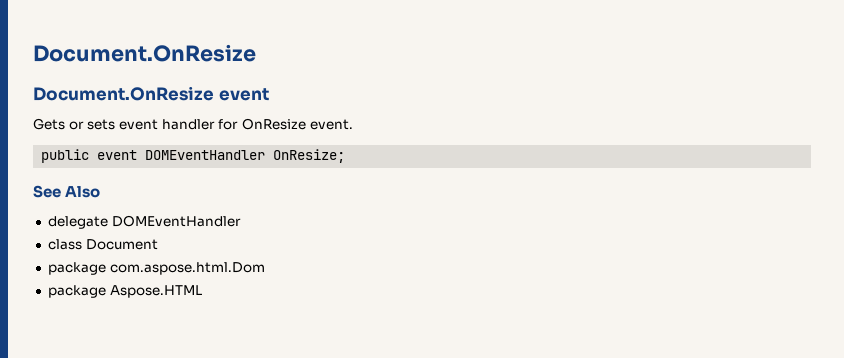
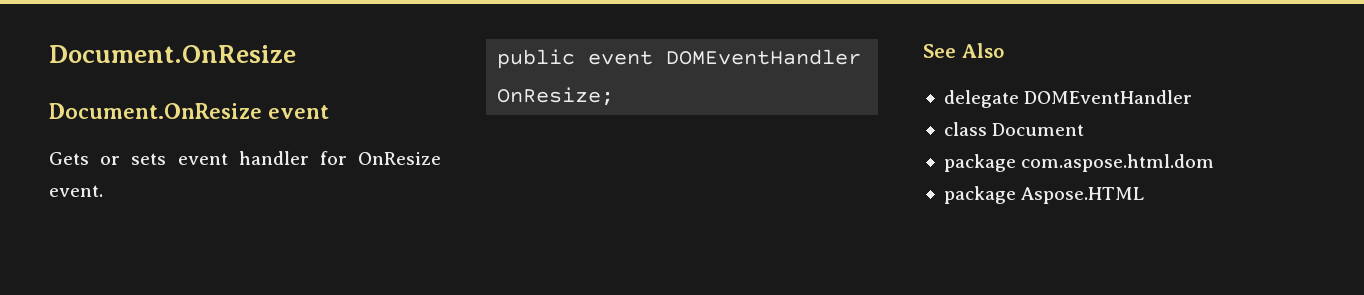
- package com.aspose.html.Dom
+ package com.aspose.html.dom

